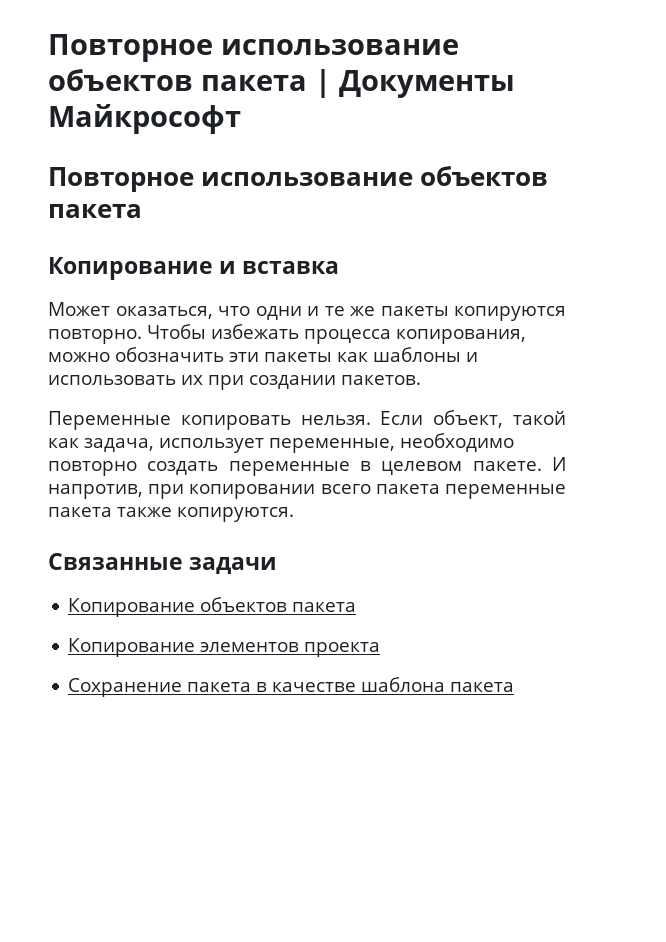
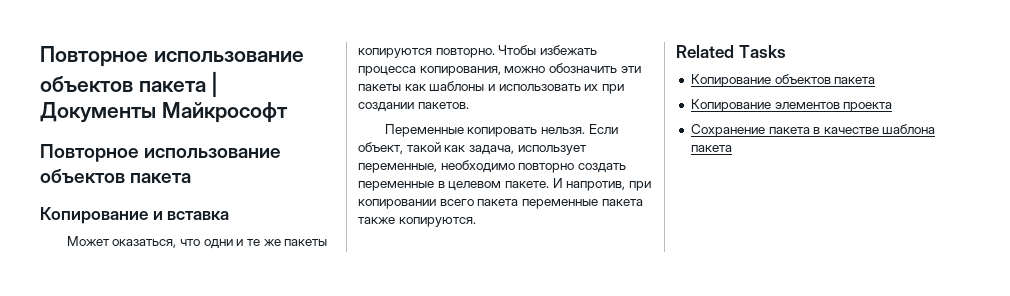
- Связанные задачи
+ Related Tasks

